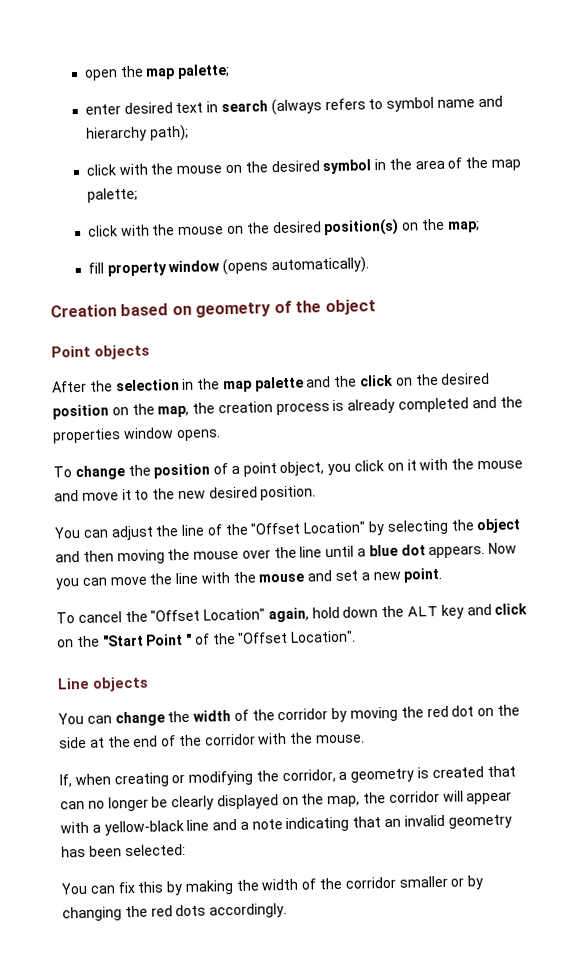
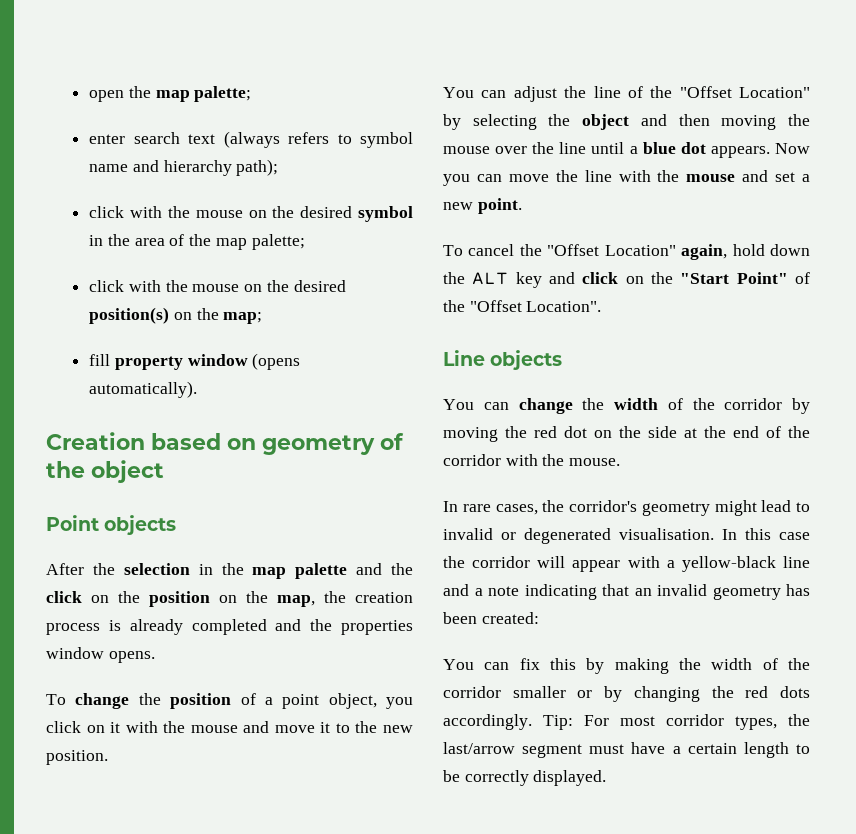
- enter desired text in search (always refers to symbol name and hierarchy path);
+ enter search text (always refers to symbol name and hierarchy path);
- After the selection in the map palette and the click on the desired position on the map, the creation process is already completed and the properties window opens.
+ After the selection in the map palette and the click on the position on the map, the creation process is already completed and the properties window opens.
- To change the position of a point object, you click on it with the mouse and move it to the new desired position.
+ To change the position of a point object, you click on it with the mouse and move it to the new position.
- To cancel the "Offset Location" again, hold down the ALT key and click on the "Start Point " of the "Offset Location".
+ To cancel the "Offset Location" again, hold down the ALT key and click on the "Start Point" of the "Offset Location".
- If, when creating or modifying the corridor, a geometry is created that can no longer be clearly displayed on the map, the corridor will appear with a yellow-black line and a note indicating that an invalid geometry has been selected:
+ In rare cases, the corridor's geometry might lead to invalid or degenerated visualisation. In this case the corridor will appear with a yellow-black line and a note indicating that an invalid geometry has been created:
+ Tip: For most corridor types, the last/arrow segment must have a certain length to be correctly displayed.

